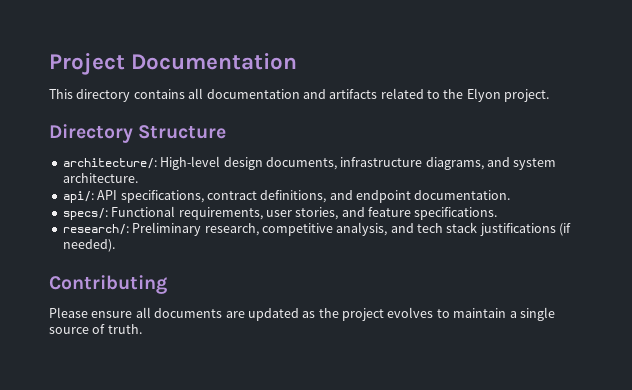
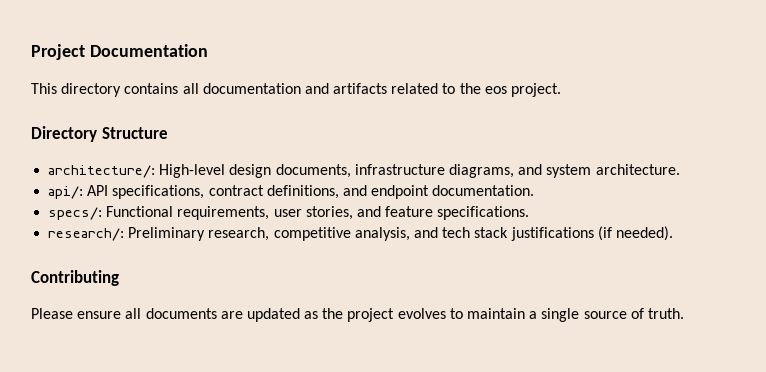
- This directory contains all documentation and artifacts related to the Elyon project.
+ This directory contains all documentation and artifacts related to the eos project.

